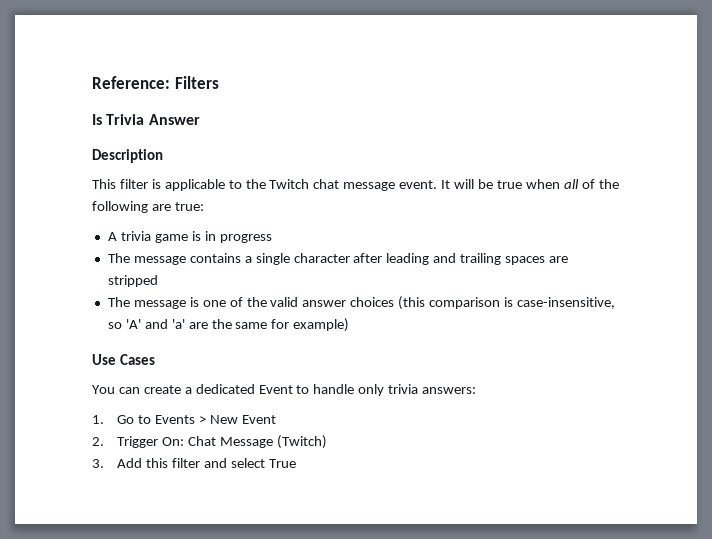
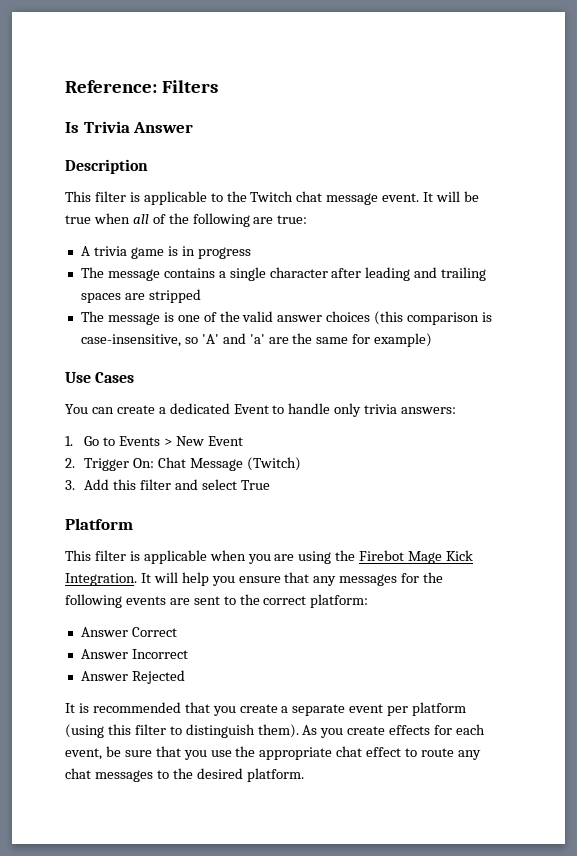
+ Platform
+ This filter is applicable when you are using the Firebot Mage Kick Integration. It will help you ensure that any messages for the following events are sent to the correct platform:
+ Answer Correct
+ Answer Incorrect
+ Answer Rejected
+ It is recommended that you create a separate event per platform (using this filter to distinguish them). As you create effects for each event, be sure that you use the appropriate chat effect to route any chat messages to the desired platform.

